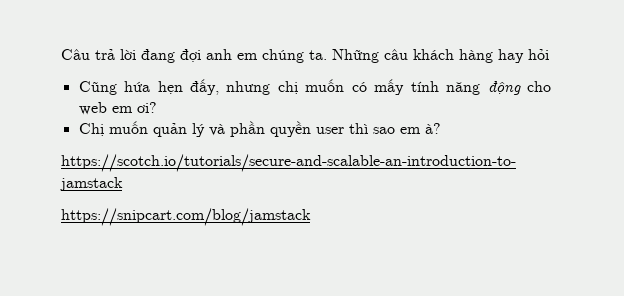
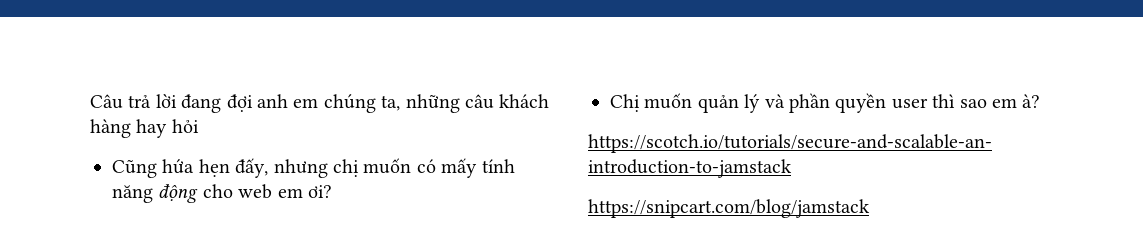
- Câu trả lời đang đợi anh em chúng ta. Những câu khách hàng hay hỏi
+ Câu trả lời đang đợi anh em chúng ta, những câu khách hàng hay hỏi

